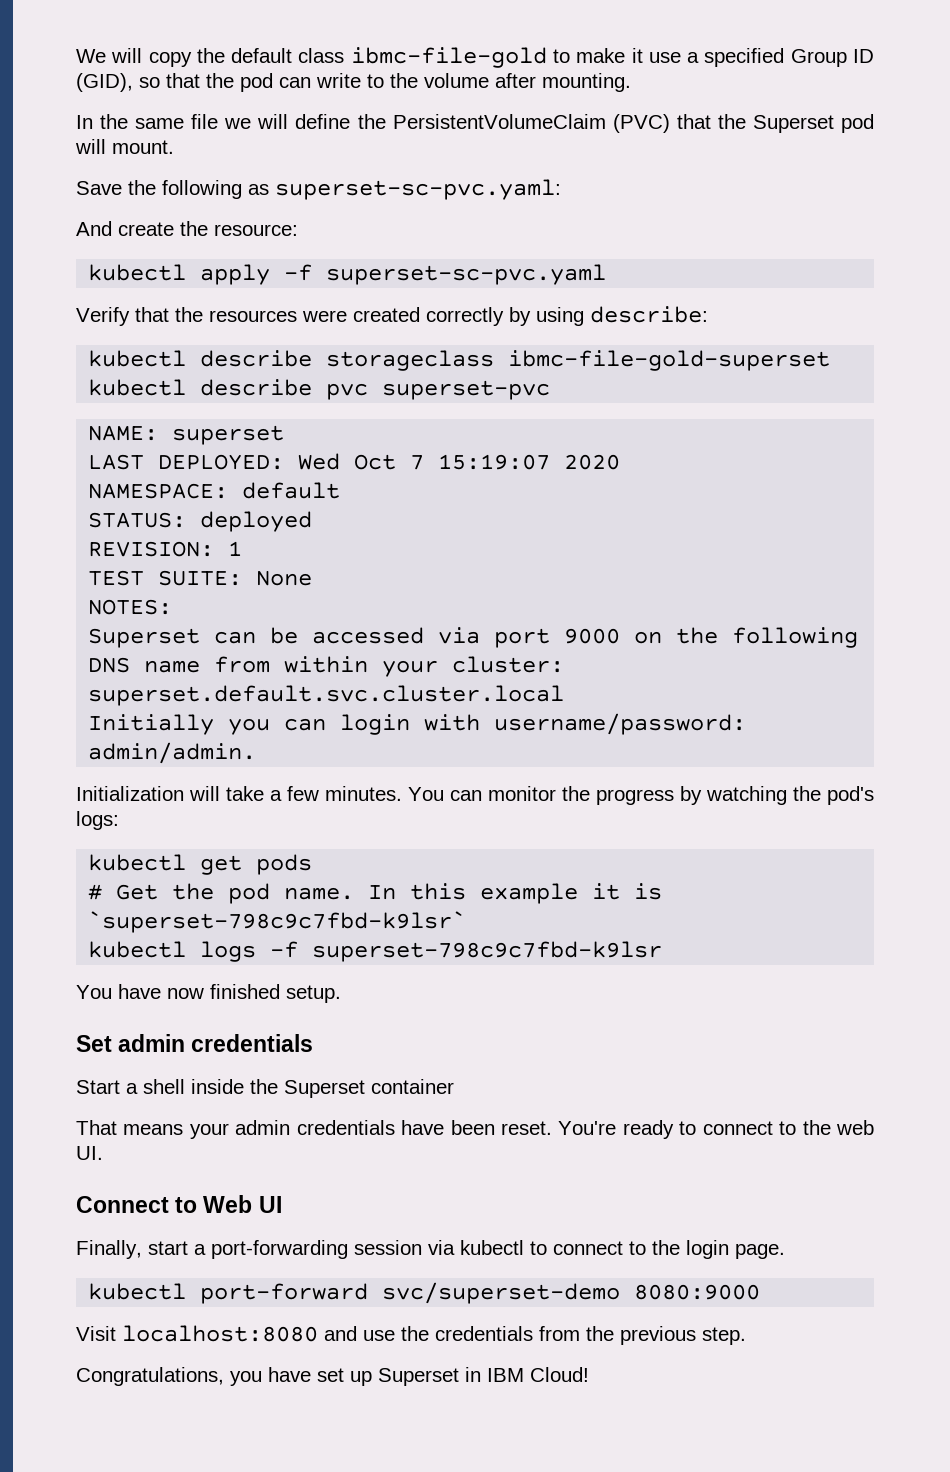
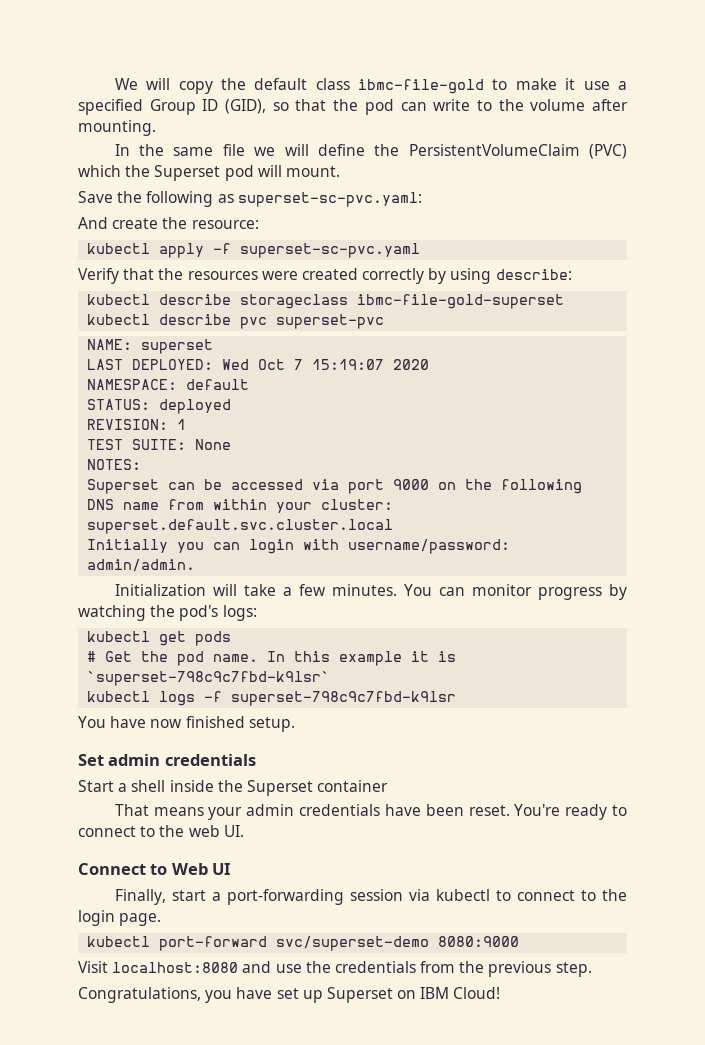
- In the same file we will define the PersistentVolumeClaim (PVC) that the Superset pod will mount.
+ In the same file we will define the PersistentVolumeClaim (PVC) which the Superset pod will mount.
- You can monitor the progress by watching the pod's logs:
+ You can monitor progress by watching the pod's logs:
- Congratulations, you have set up Superset in IBM Cloud!
+ Congratulations, you have set up Superset on IBM Cloud!

